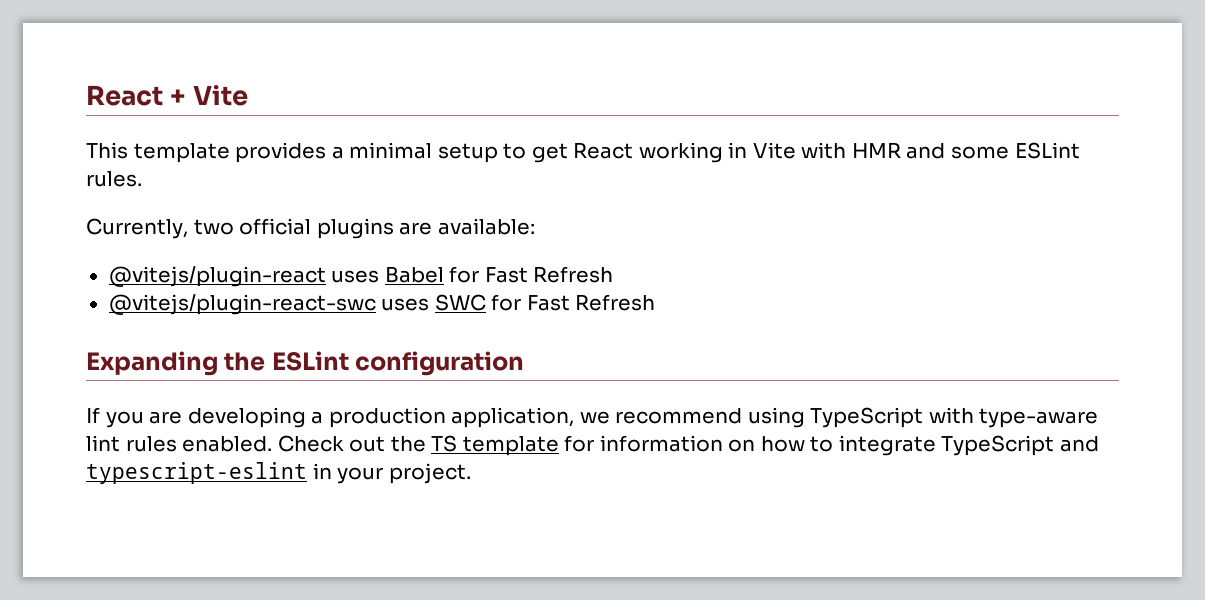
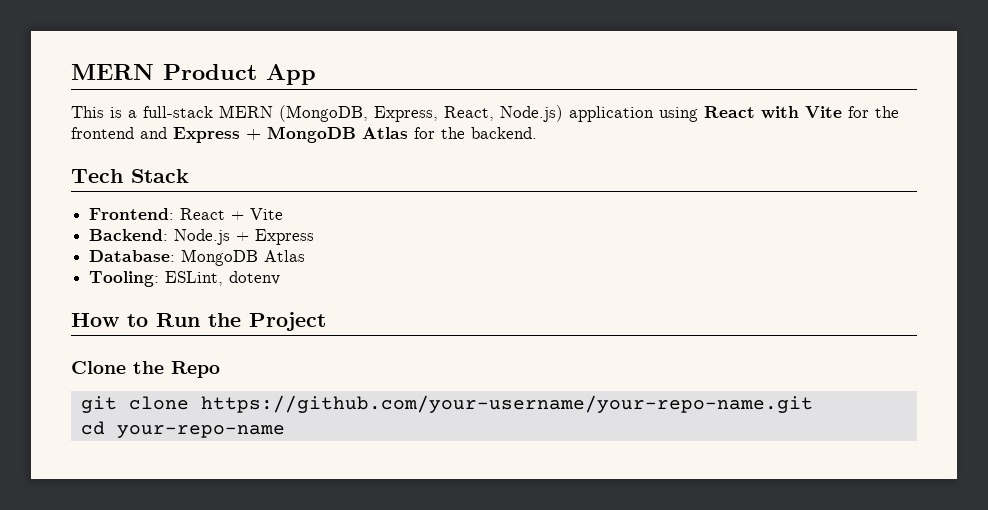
- React + Vite
- This template provides a minimal setup to get React working in Vite with HMR and some ESLint rules.
- Currently, two official plugins are available:
- @vitejs/plugin-react uses Babel for Fast Refresh
- @vitejs/plugin-react-swc uses SWC for Fast Refresh
- Expanding the ESLint configuration
- If you are developing a production application, we recommend using TypeScript with type-aware lint rules enabled. Check out the TS template for information on how to integrate TypeScript and typescript-eslint in your project.
+ MERN Product App
+ This is a full-stack MERN (MongoDB, Express, React, Node.js) application using React with Vite for the frontend and Express + MongoDB Atlas for the backend.
+ Tech Stack
+ Frontend: React + Vite
+ Backend: Node.js + Express
+ Database: MongoDB Atlas
+ Tooling: ESLint, dotenv
+ How to Run the Project
+ Clone the Repo
+ git clone https://github.com/your-username/your-repo-name.git
+ cd your-repo-name

